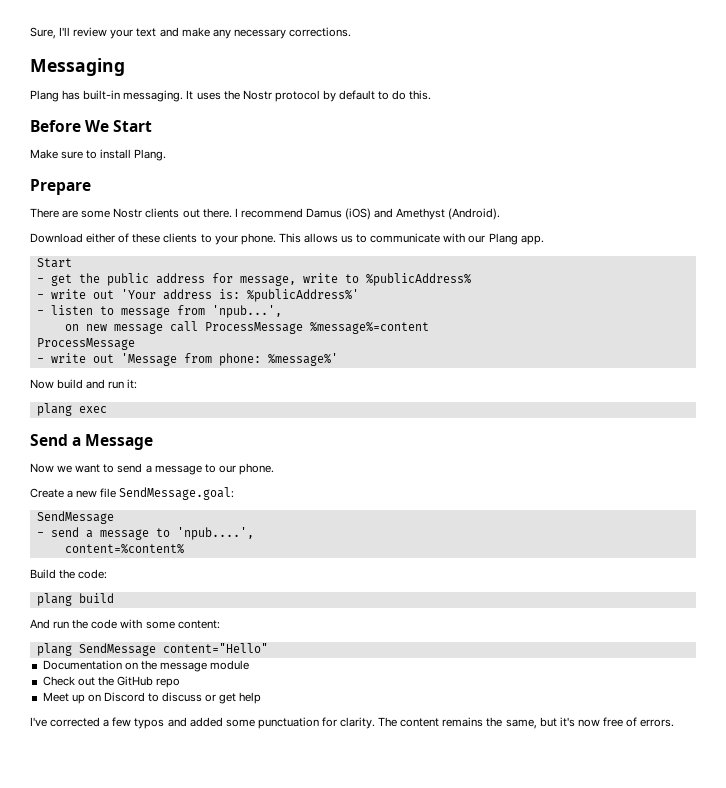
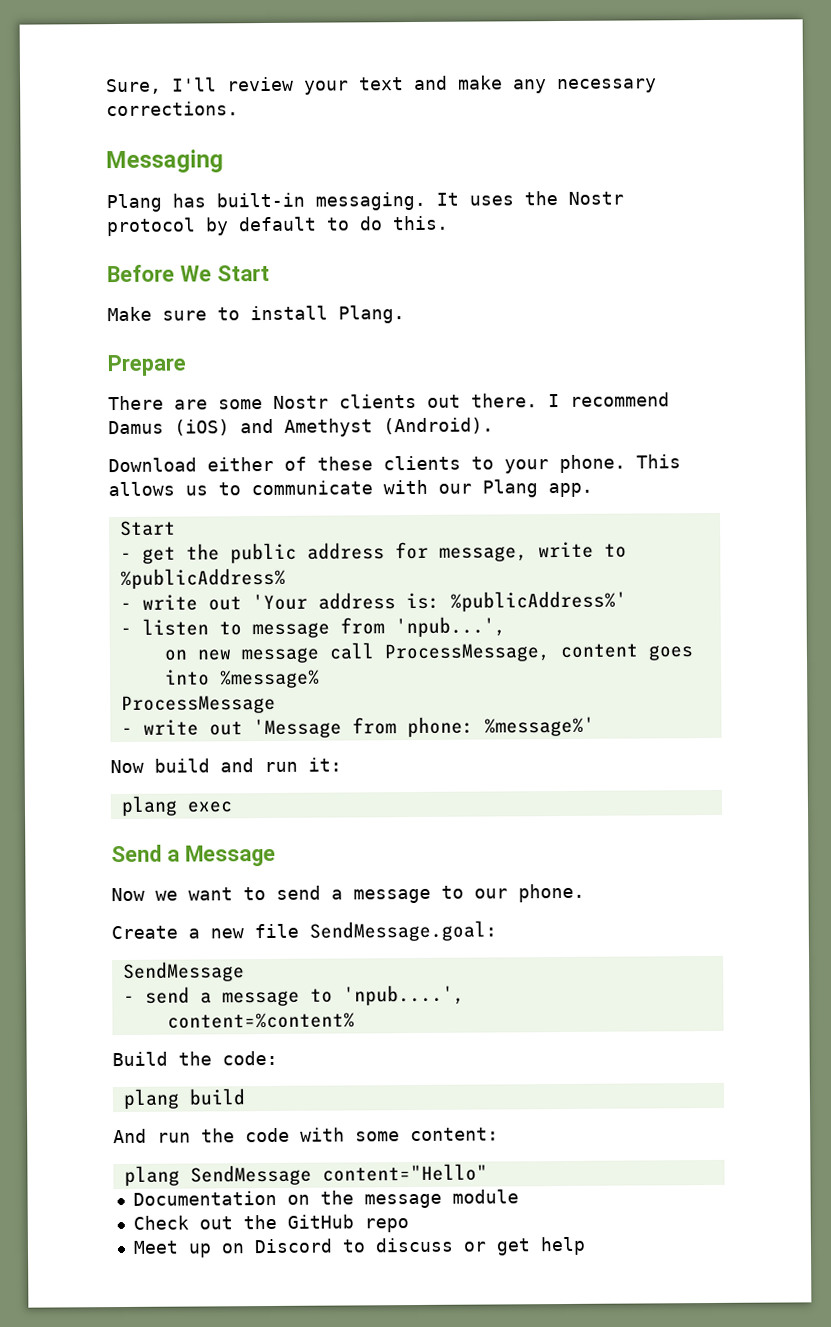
- on new message call ProcessMessage %message%=content
+ on new message call ProcessMessage, content goes into %message%
- I've corrected a few typos and added some punctuation for clarity. The content remains the same, but it's now free of errors.

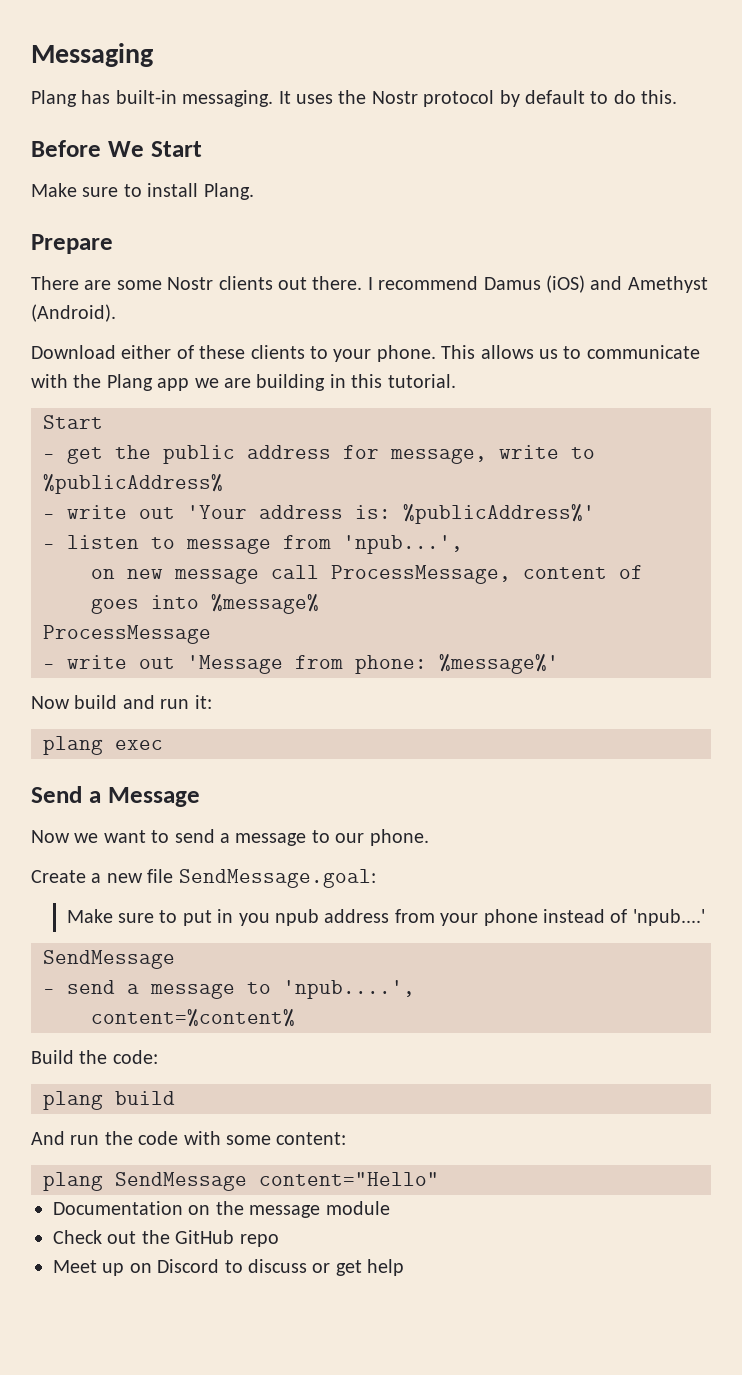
- Sure, I'll review your text and make any necessary corrections.
- This allows us to communicate with our Plang app.
+ This allows us to communicate with the Plang app we are building in this tutorial.
- on new message call ProcessMessage, content goes into %message%
+ on new message call ProcessMessage, content of goes into %message%
+ Make sure to put in you npub address from your phone instead of 'npub....'

